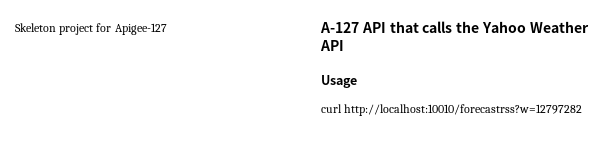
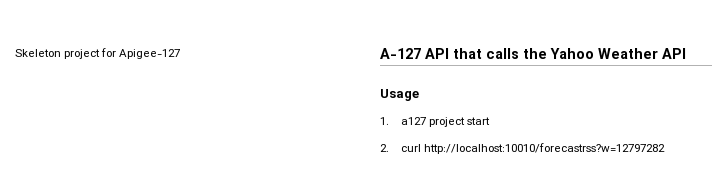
- curl http://localhost:10010/forecastrss?w=12797282
+ 1. a127 project start
+ 2. curl http://localhost:10010/forecastrss?w=12797282

